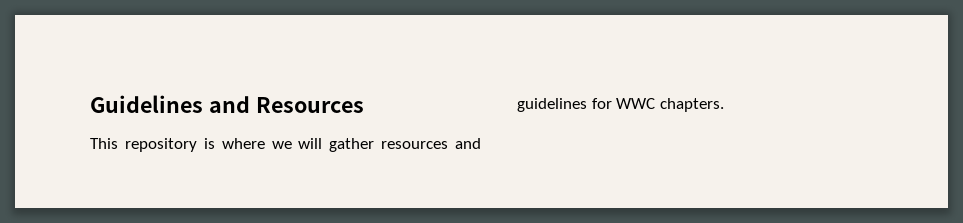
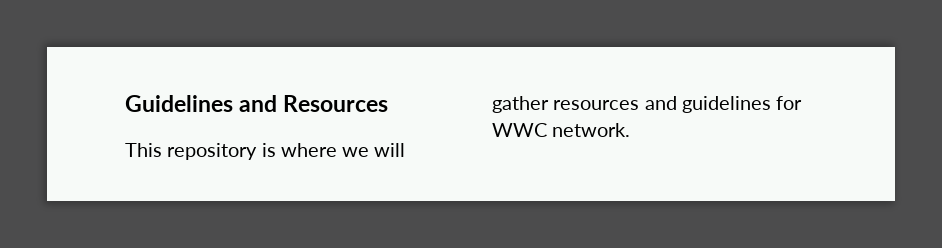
- This repository is where we will gather resources and guidelines for WWC chapters.
+ This repository is where we will gather resources and guidelines for WWC network.

